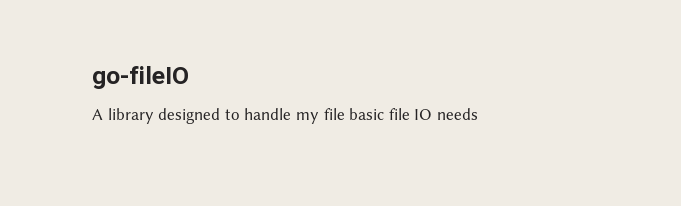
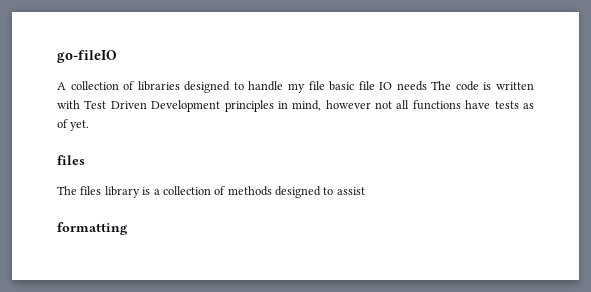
- A library designed to handle my file basic file IO needs
+ A collection of libraries designed to handle my file basic file IO needs The code is written with Test Driven Development principles in mind, however not all functions have tests as of yet.
+ files
+ The files library is a collection of methods designed to assist
+ formatting

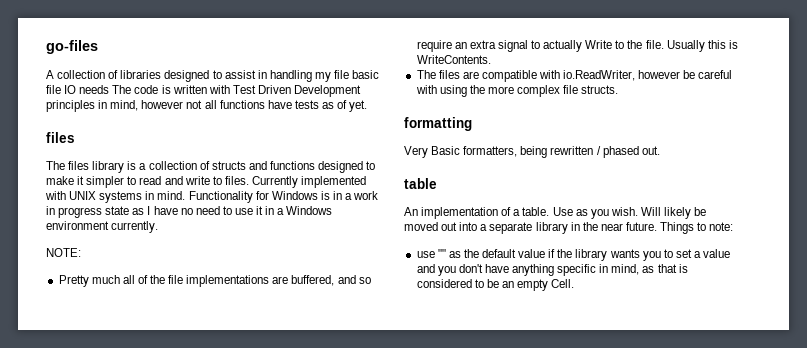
- go-fileIO
+ go-files
- A collection of libraries designed to handle my file basic file IO needs The code is written with Test Driven Development principles in mind, however not all functions have tests as of yet.
+ A collection of libraries designed to assist in handling my file basic file IO needs The code is written with Test Driven Development principles in mind, however not all functions have tests as of yet.
- The files library is a collection of methods designed to assist
+ The files library is a collection of structs and functions designed to make it simpler to read and write to files. Currently implemented with UNIX systems in mind. Functionality for Windows is in a work in progress state as I have no need to use it in a Windows environment currently.
+ NOTE:
+ Pretty much all of the file implementations are buffered, and so require an extra signal to actually Write to the file. Usually this is WriteContents.
+ The files are compatible with io.ReadWriter, however be careful with using the more complex file structs.
  formatting
+ Very Basic formatters, being rewritten / phased out.
+ table
+ An implementation of a table. Use as you wish. Will likely be moved out into a separate library in the near future. Things to note:
+ use "" as the default value if the library wants you to set a value and you don't have anything specific in mind, as that is considered to be an empty Cell.

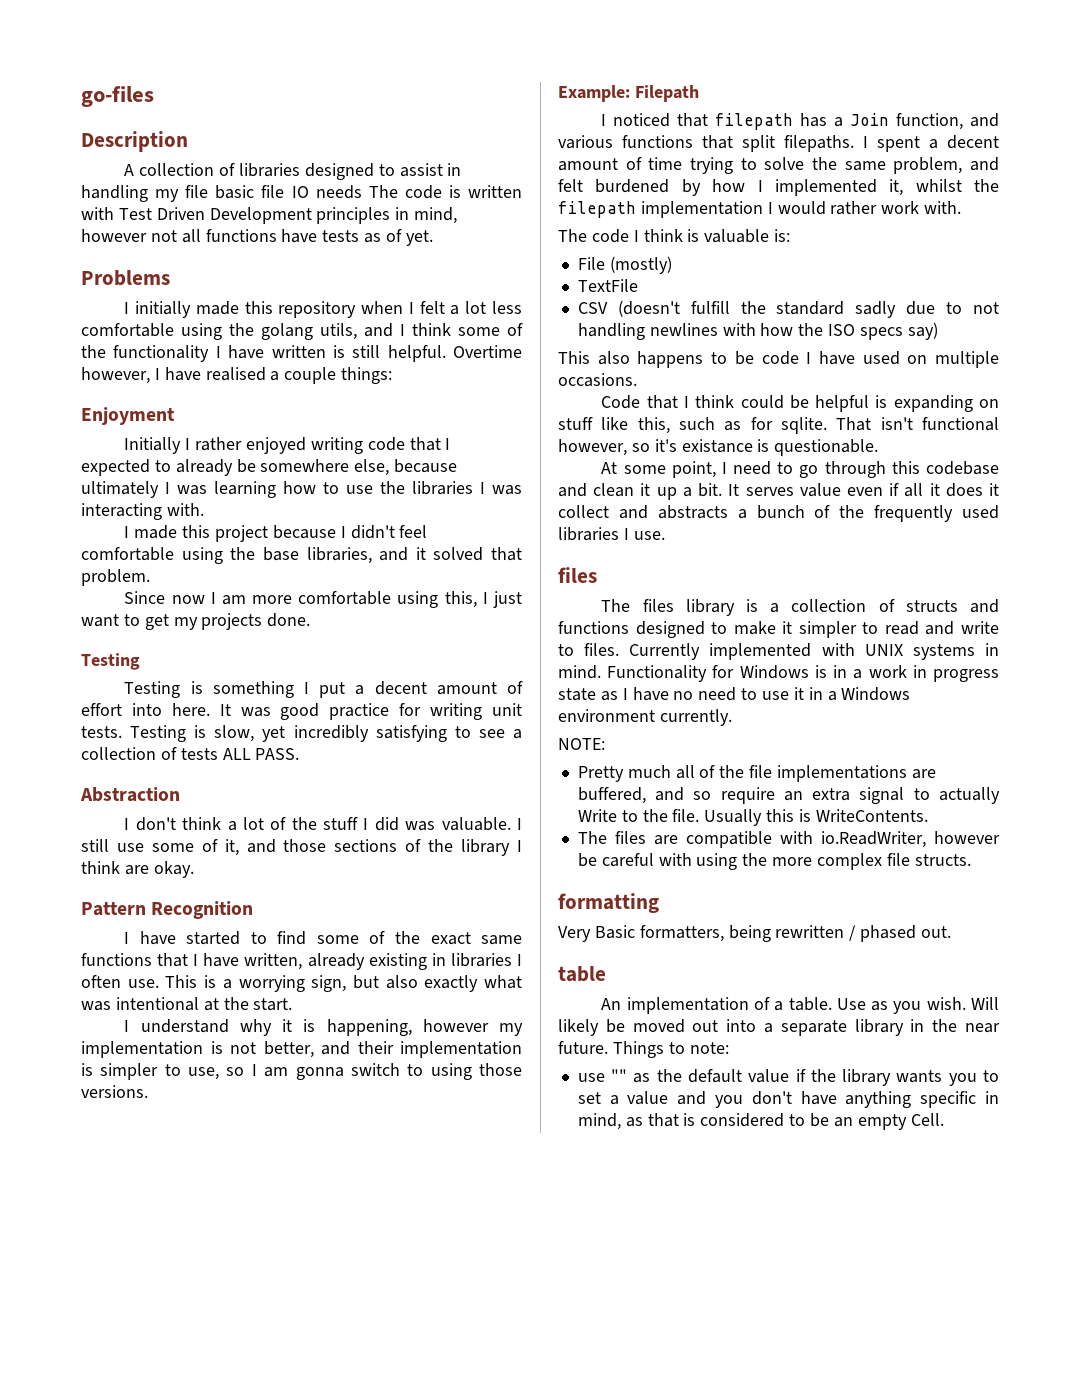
+ Description
+ Problems
+ I initially made this repository when I felt a lot less comfortable using the golang utils, and I think some of the functionality I have written is still helpful. Overtime however, I have realised a couple things:
+ Enjoyment
+ Initially I rather enjoyed writing code that I expected to already be somewhere else, because ultimately I was learning how to use the libraries I was interacting with.
+ I made this project because I didn't feel comfortable using the base libraries, and it solved that problem.
+ Since now I am more comfortable using this, I just want to get my projects done.
+ Testing
+ Testing is something I put a decent amount of effort into here. It was good practice for writing unit tests. Testing is slow, yet incredibly satisfying to see a collection of tests ALL PASS.
+ Abstraction
+ I don't think a lot of the stuff I did was valuable. I still use some of it, and those sections of the library I think are okay.
+ Pattern Recognition
+ I have started to find some of the exact same functions that I have written, already existing in libraries I often use. This is a worrying sign, but also exactly what was intentional at the start.
+ I understand why it is happening, however my implementation is not better, and their implementation is simpler to use, so I am gonna switch to using those versions.
+ Example: Filepath
+ I noticed that filepath has a Join function, and various functions that split filepaths. I spent a decent amount of time trying to solve the same problem, and felt burdened by how I implemented it, whilst the filepath implementation I would rather work with.
+ The code I think is valuable is:
+ File (mostly)
+ TextFile
+ CSV (doesn't fulfill the standard sadly due to not handling newlines with how the ISO specs say)
+ This also happens to be code I have used on multiple occasions.
+ Code that I think could be helpful is expanding on stuff like this, such as for sqlite. That isn't functional however, so it's existance is questionable.
+ At some point, I need to go through this codebase and clean it up a bit. It serves value even if all it does it collect and abstracts a bunch of the frequently used libraries I use.

